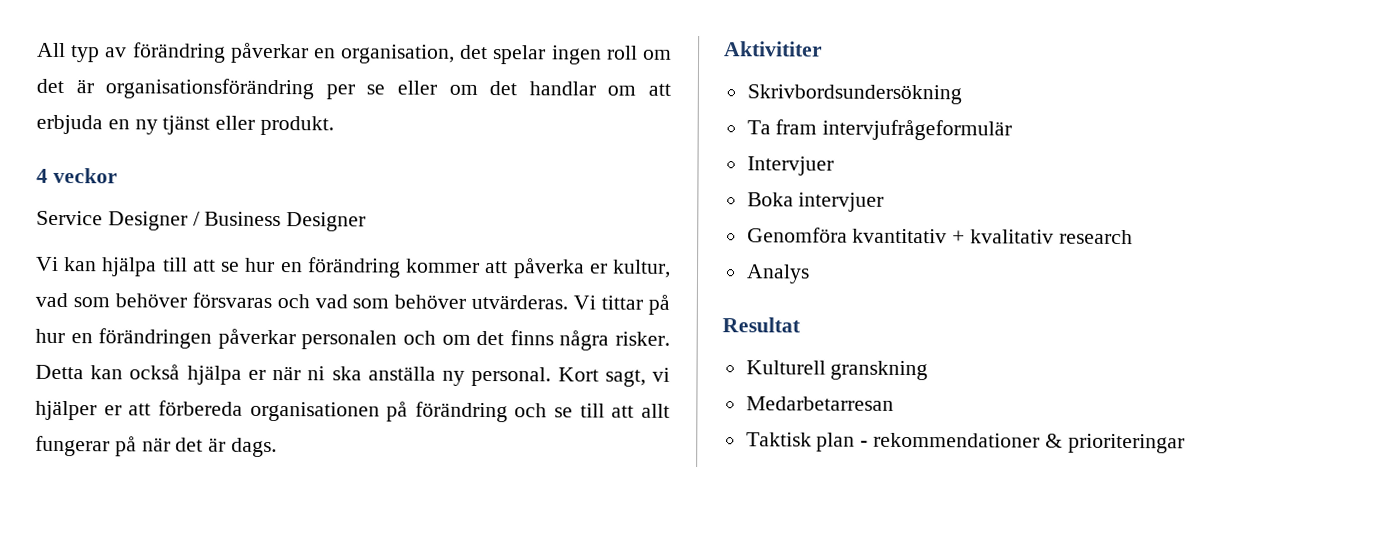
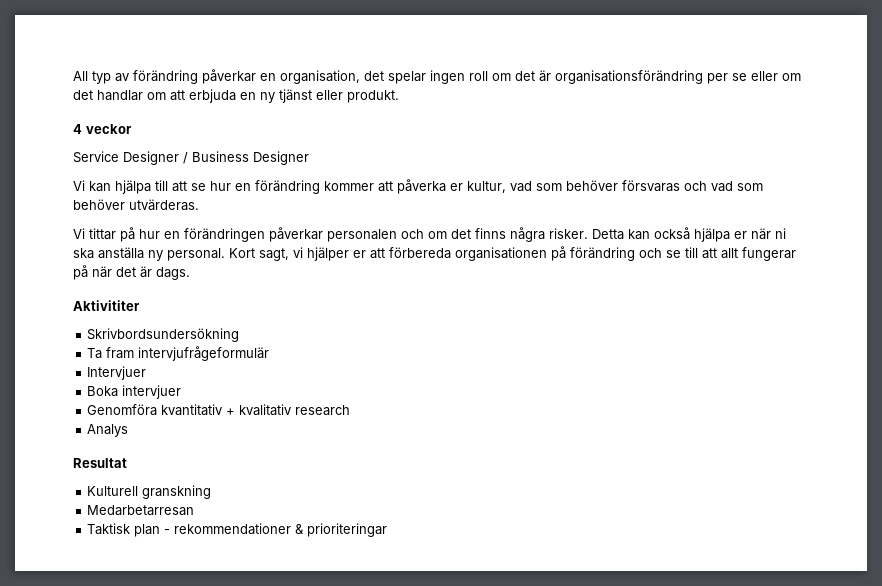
- Vi kan hjälpa till att se hur en förändring kommer att påverka er kultur, vad som behöver försvaras och vad som behöver utvärderas. Vi tittar på hur en förändringen påverkar personalen och om det finns några risker.
+ Vi kan hjälpa till att se hur en förändring kommer att påverka er kultur, vad som behöver försvaras och vad som behöver utvärderas.
+ Vi tittar på hur en förändringen påverkar personalen och om det finns några risker.

